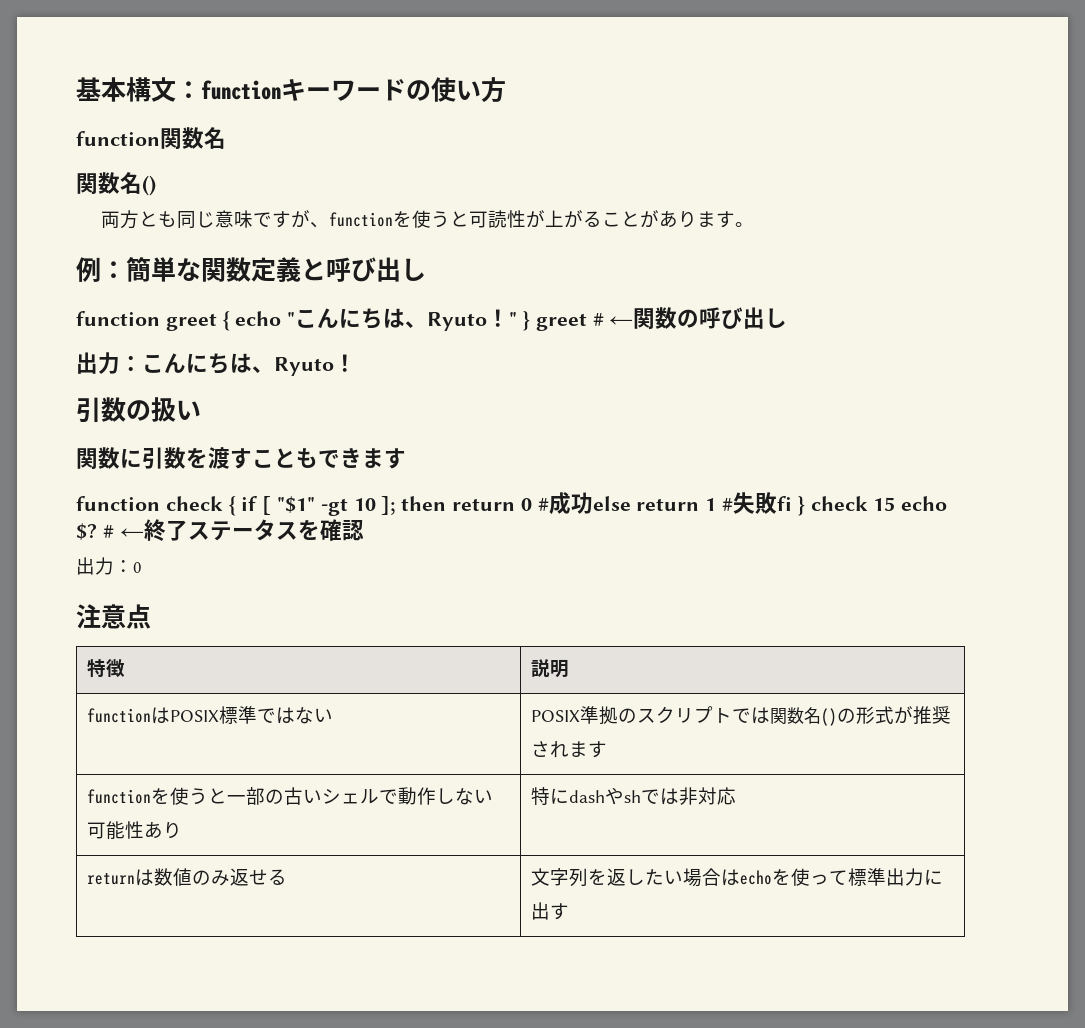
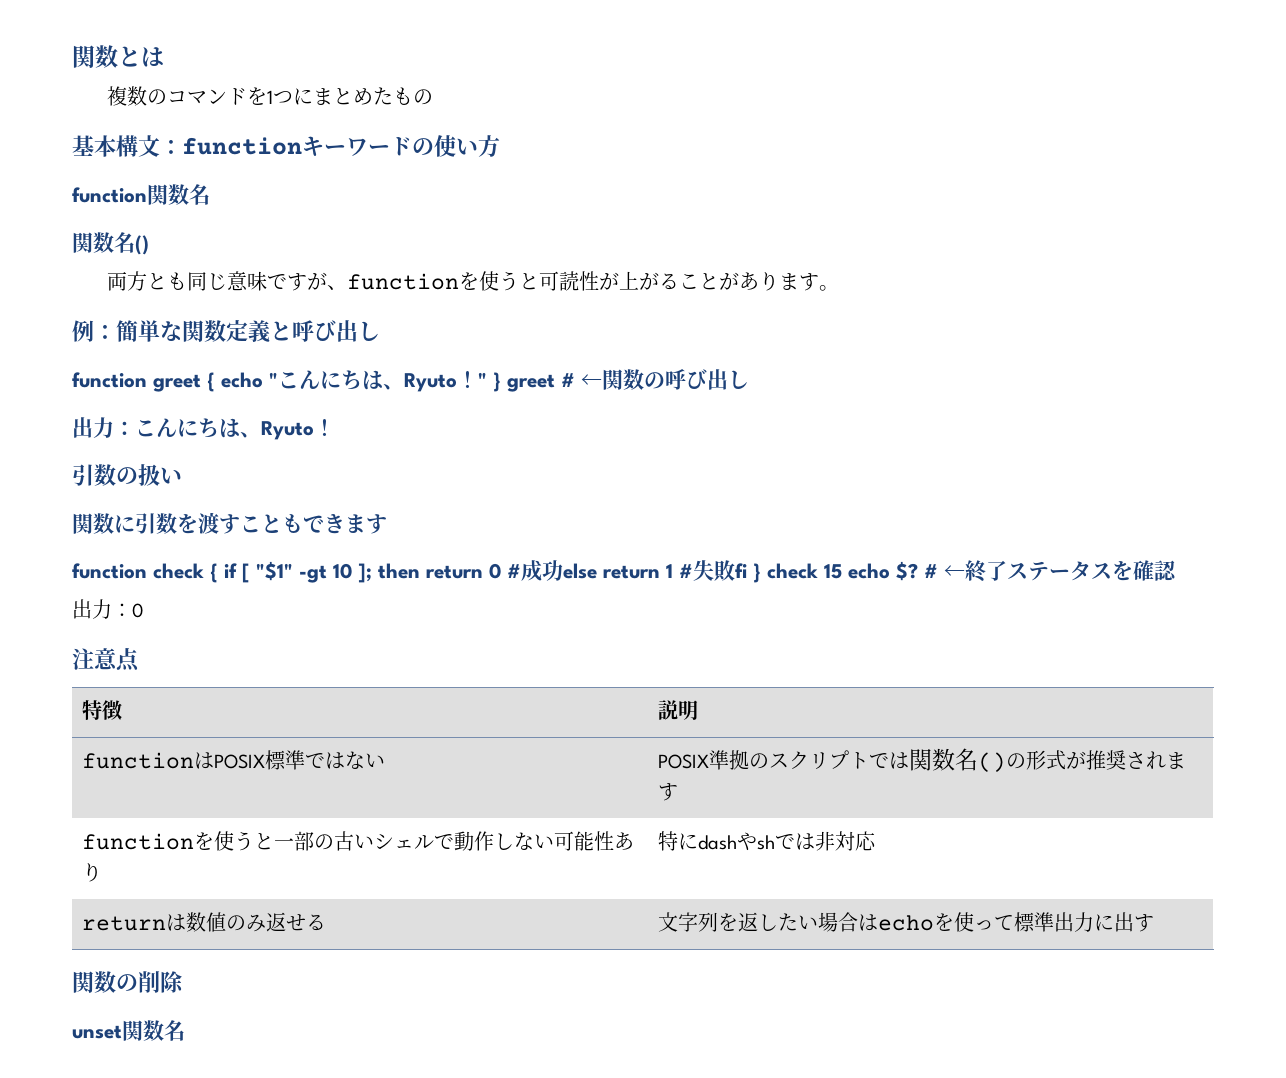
+ 関数とは
+ 複数のコマンドを1つにまとめたもの
+ 関数の削除
+ unset関数名

